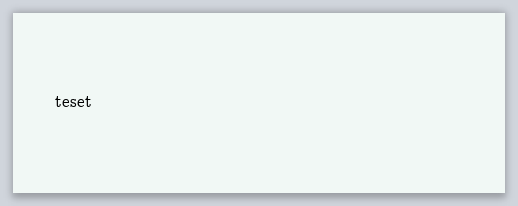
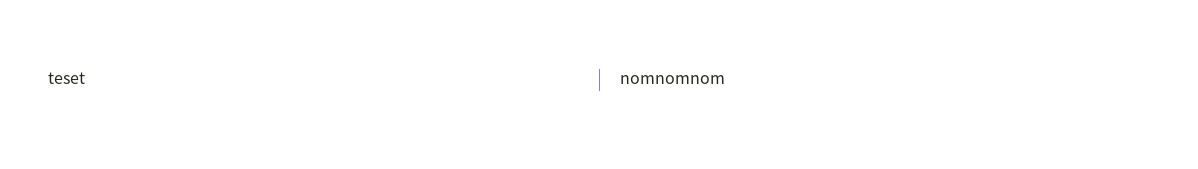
+ nomnomnom

